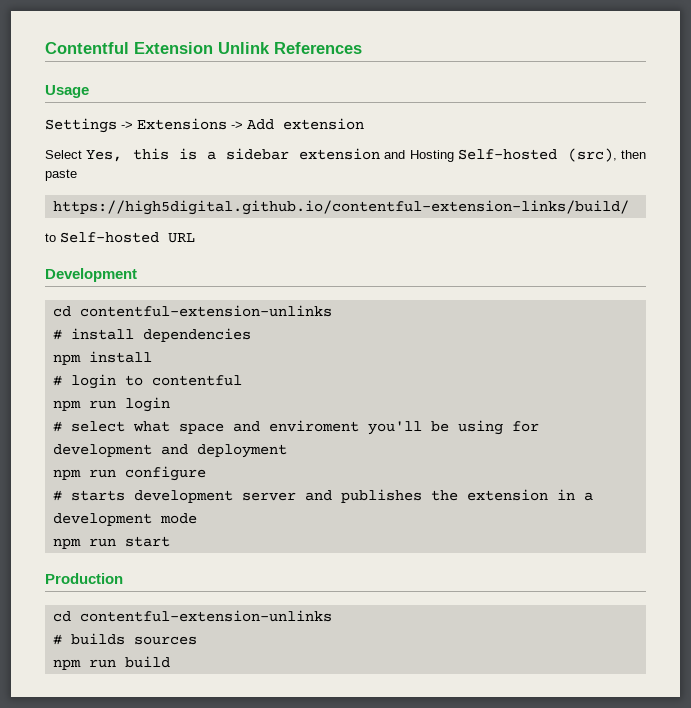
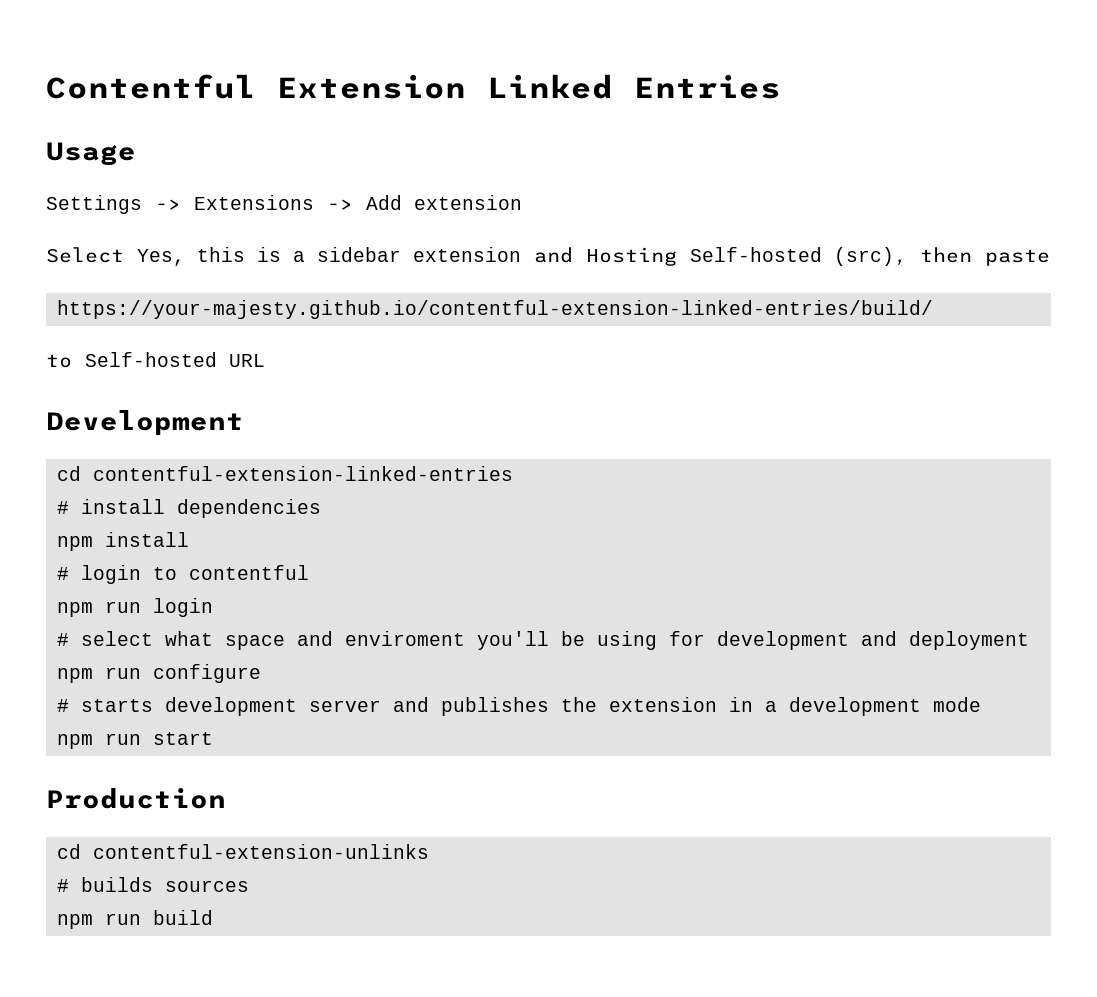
- Contentful Extension Unlink References
+ Contentful Extension Linked Entries
- https://high5digital.github.io/contentful-extension-links/build/
+ https://your-majesty.github.io/contentful-extension-linked-entries/build/
  Development
- cd contentful-extension-unlinks
+ cd contentful-extension-linked-entries

